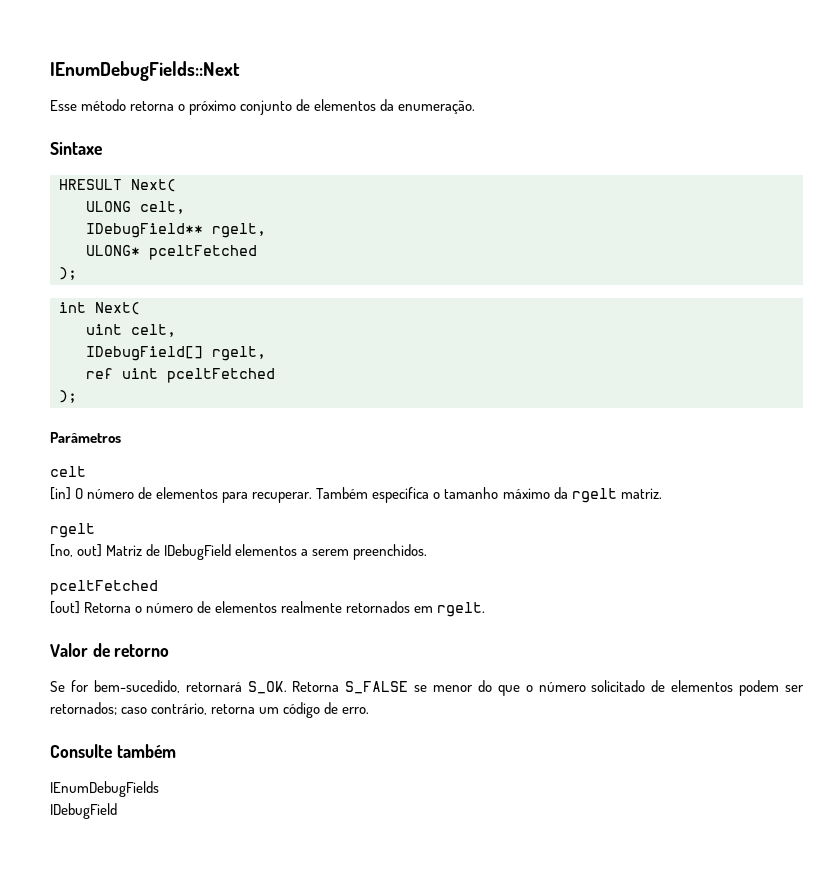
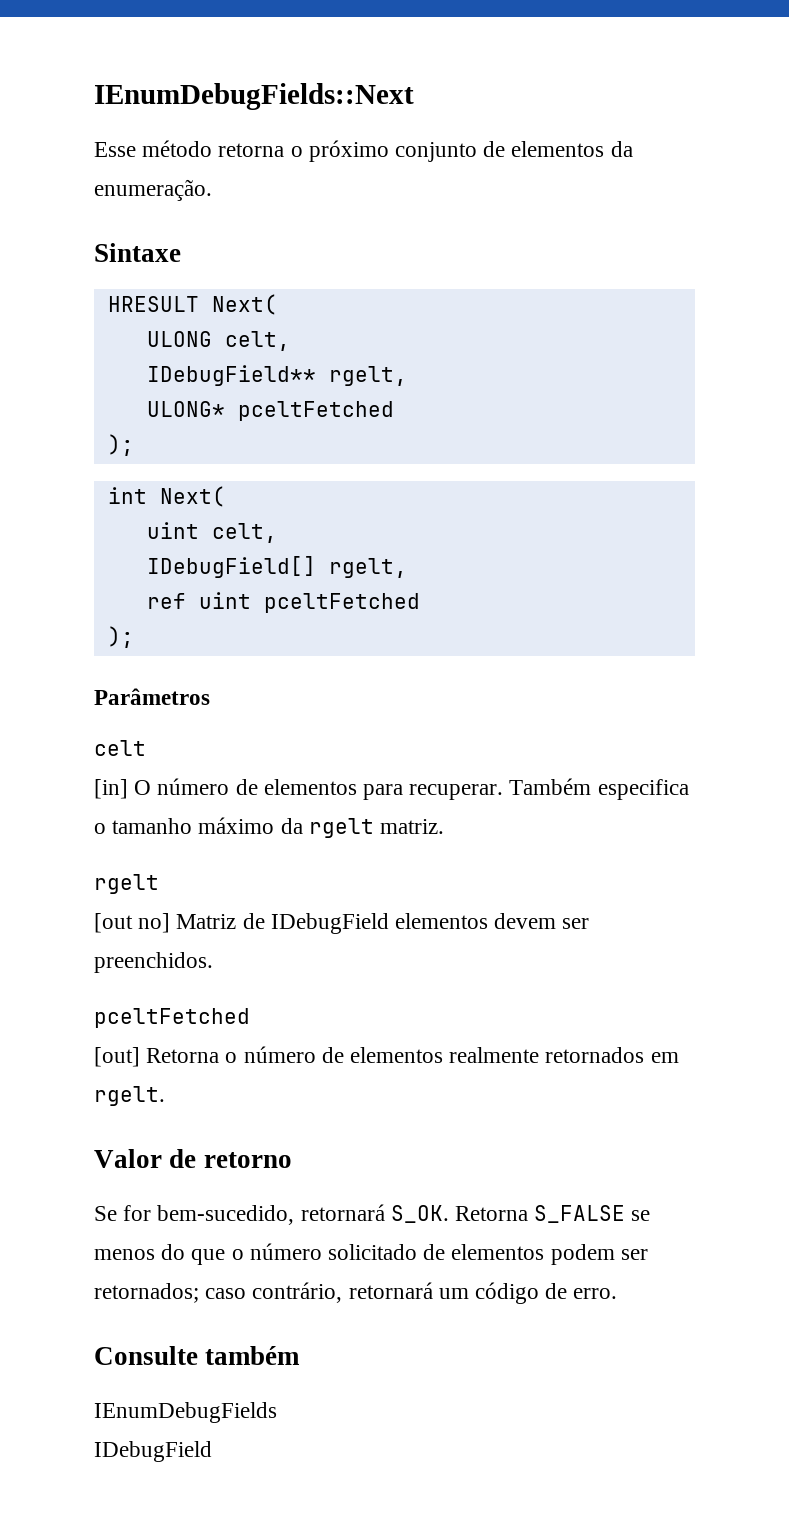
- [no, out] Matriz de IDebugField elementos a serem preenchidos.
+ [out no] Matriz de IDebugField elementos devem ser preenchidos.
- Retorna S_FALSE se menor do que o número solicitado de elementos podem ser retornados; caso contrário, retorna um código de erro.
+ Retorna S_FALSE se menos do que o número solicitado de elementos podem ser retornados; caso contrário, retornará um código de erro.

